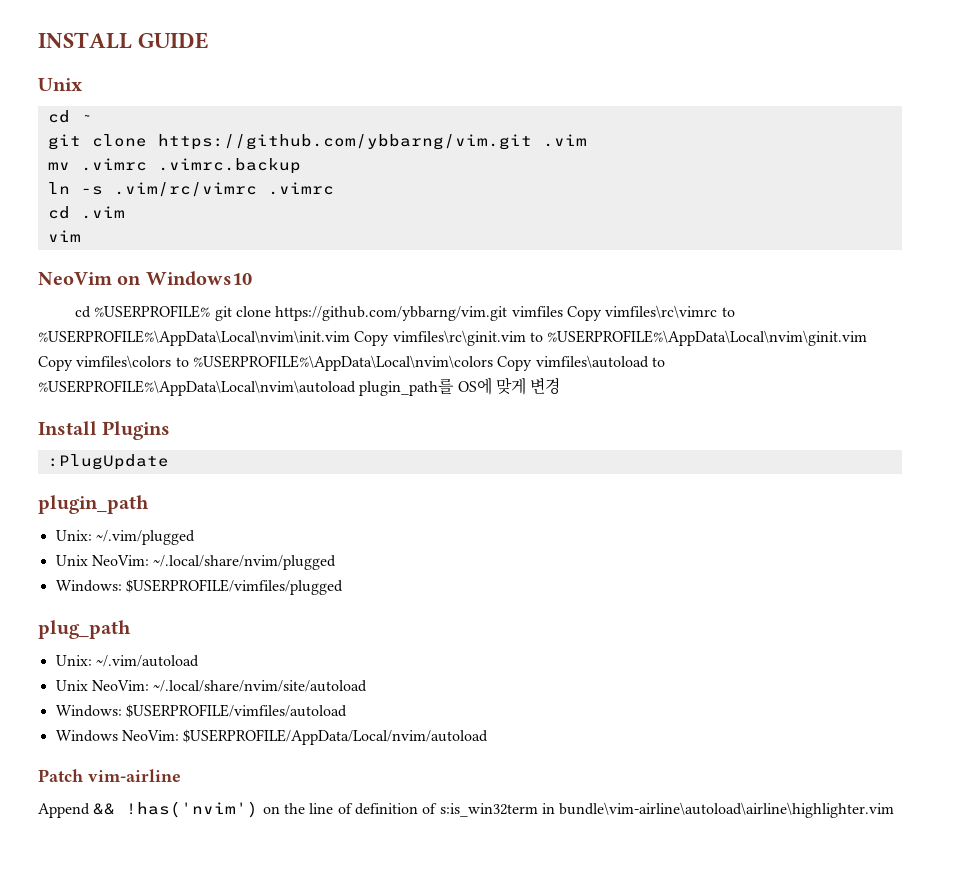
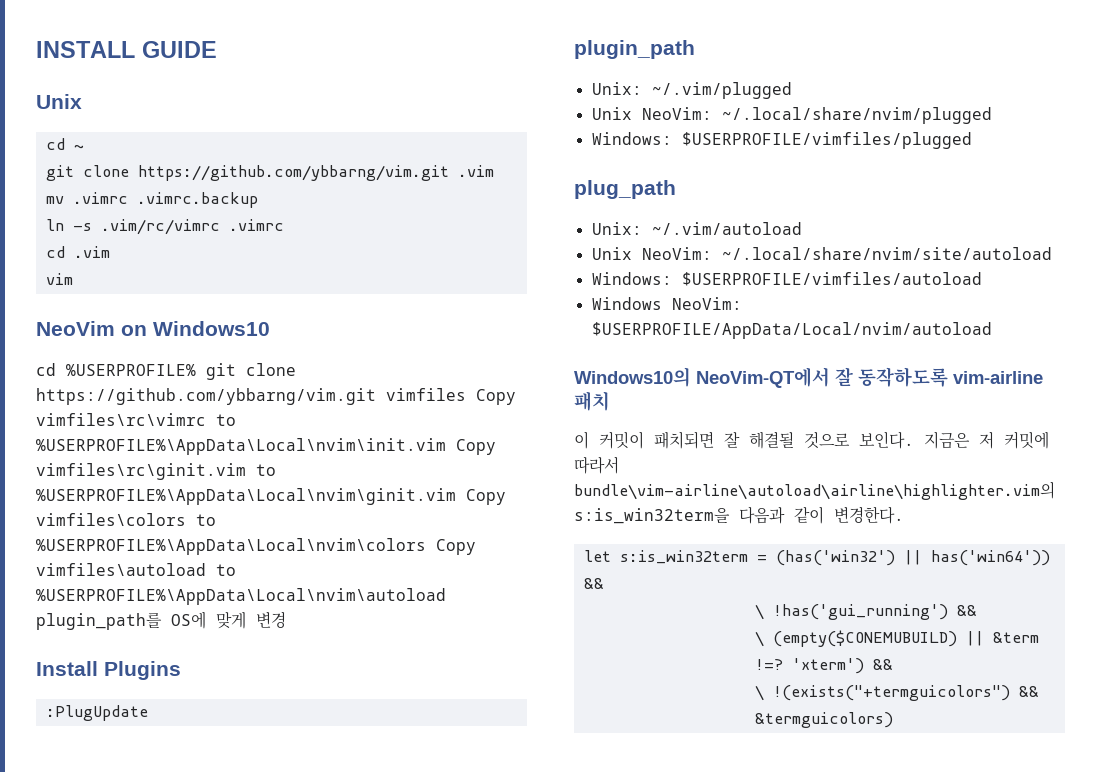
- Patch vim-airline
- Append && !has('nvim') on the line of definition of s:is_win32term in bundle\vim-airline\autoload\airline\highlighter.vim
+ Windows10의 NeoVim-QT에서 잘 동작하도록 vim-airline 패치
+ 이 커밋이 패치되면 잘 해결될 것으로 보인다. 지금은 저 커밋에 따라서 bundle\vim-airline\autoload\airline\highlighter.vim의 s:is_win32term을 다음과 같이 변경한다.
+ let s:is_win32term = (has('win32') || has('win64')) &&
+ \ !has('gui_running') &&
+ \ (empty($CONEMUBUILD) || &term !=? 'xterm') &&
+ \ !(exists("+termguicolors") && &termguicolors)

